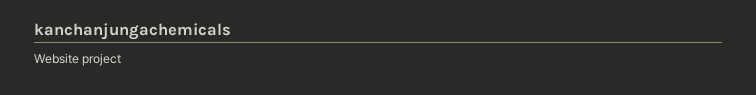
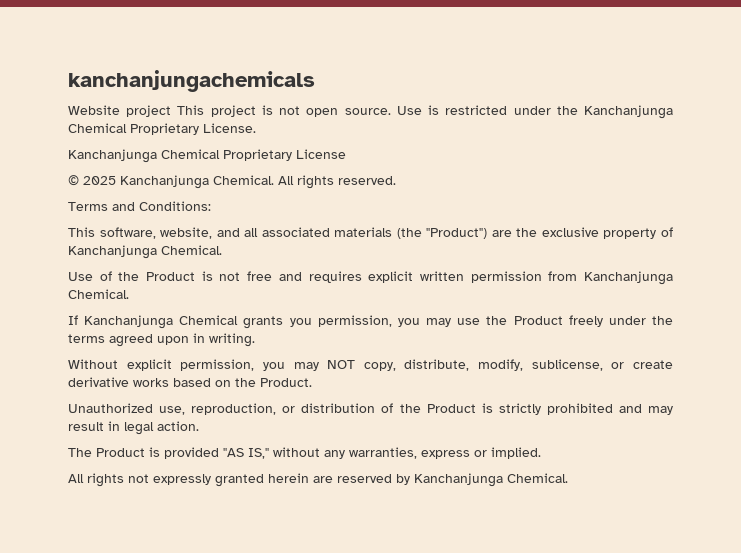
- Website project
+ Website project This project is not open source. Use is restricted under the Kanchanjunga Chemical Proprietary License.
+ Kanchanjunga Chemical Proprietary License
+ © 2025 Kanchanjunga Chemical. All rights reserved.
+ Terms and Conditions:
+ This software, website, and all associated materials (the "Product") are the exclusive property of Kanchanjunga Chemical.
+ Use of the Product is not free and requires explicit written permission from Kanchanjunga Chemical.
+ If Kanchanjunga Chemical grants you permission, you may use the Product freely under the terms agreed upon in writing.
+ Without explicit permission, you may NOT copy, distribute, modify, sublicense, or create derivative works based on the Product.
+ Unauthorized use, reproduction, or distribution of the Product is strictly prohibited and may result in legal action.
+ The Product is provided "AS IS," without any warranties, express or implied.
+ All rights not expressly granted herein are reserved by Kanchanjunga Chemical.

